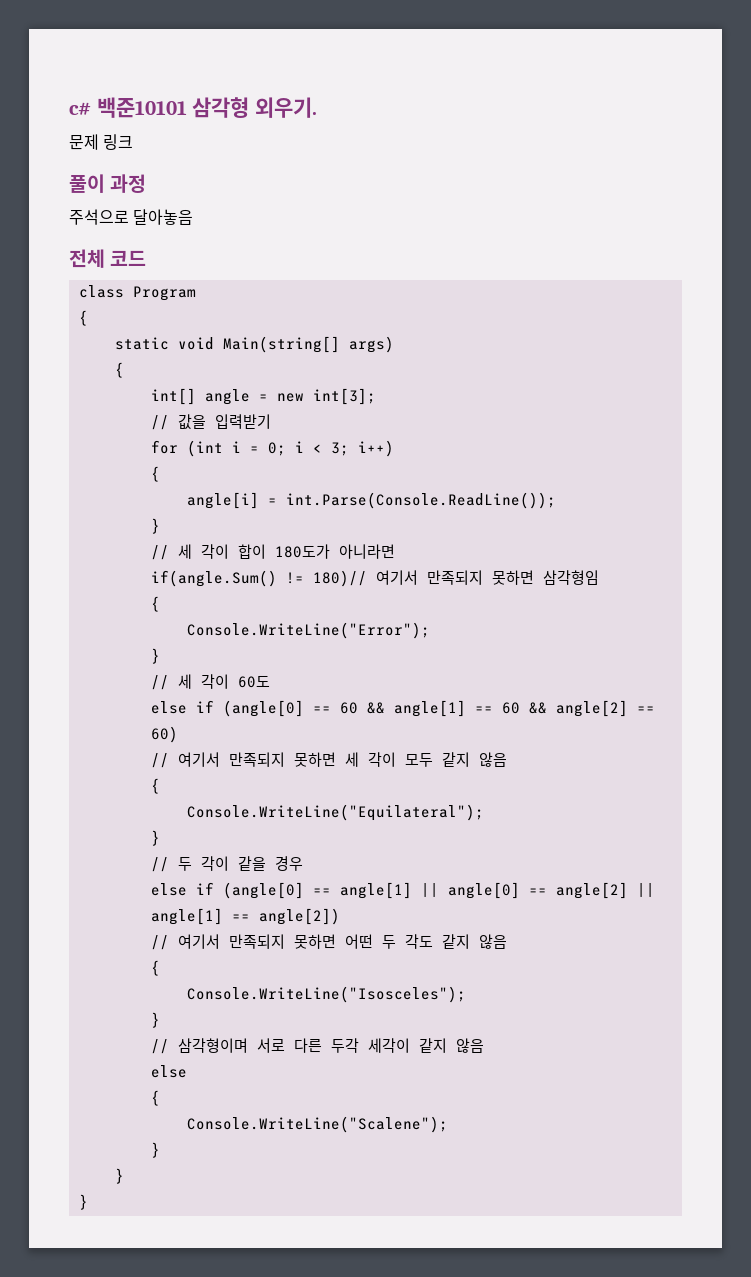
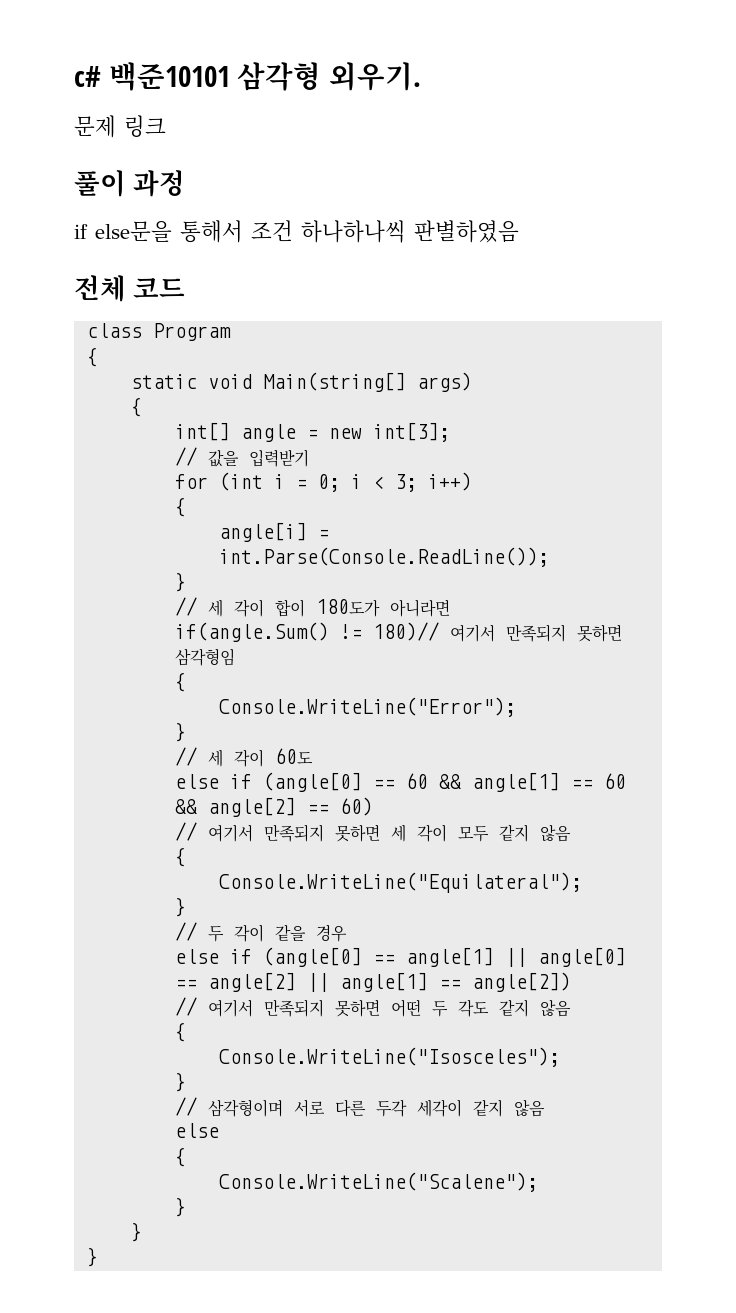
- 주석으로 달아놓음
+ if else문을 통해서 조건 하나하나씩 판별하였음

